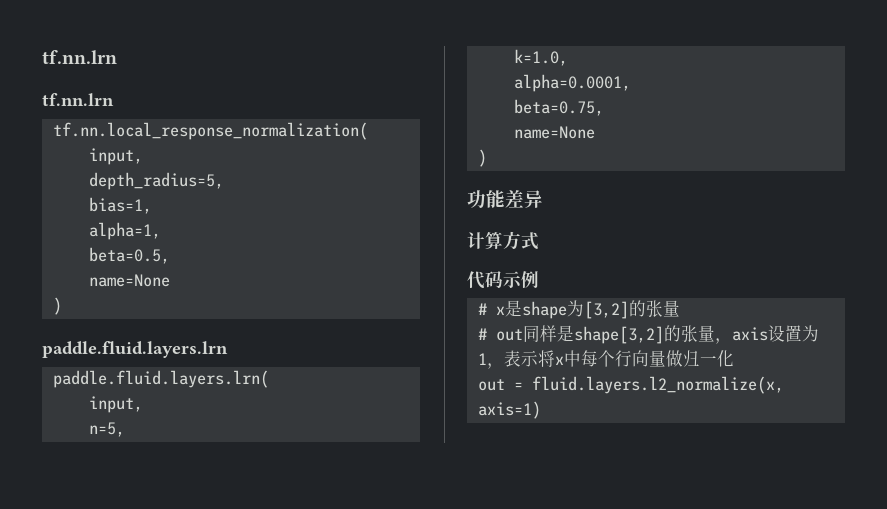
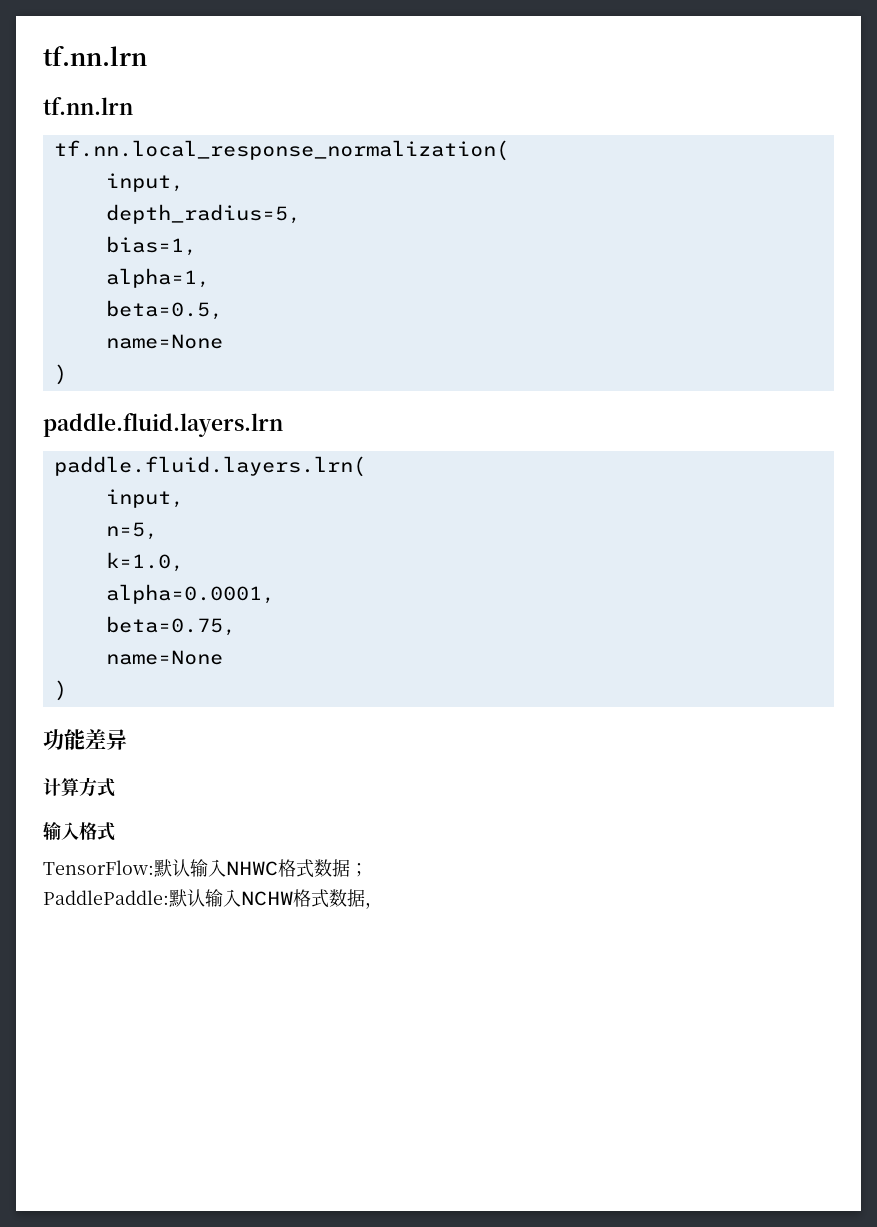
- 代码示例
- # x是shape为[3,2]的张量
- # out同样是shape[3,2]的张量，axis设置为1，表示将x中每个行向量做归一化
- out = fluid.layers.l2_normalize(x, axis=1)
+ 输入格式
+ TensorFlow:默认输入NHWC格式数据；
+ PaddlePaddle:默认输入NCHW格式数据，

